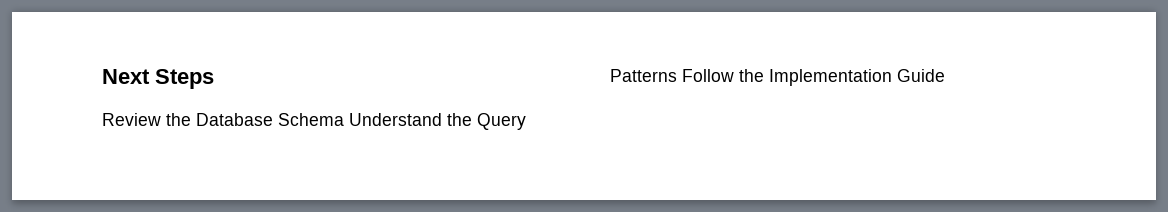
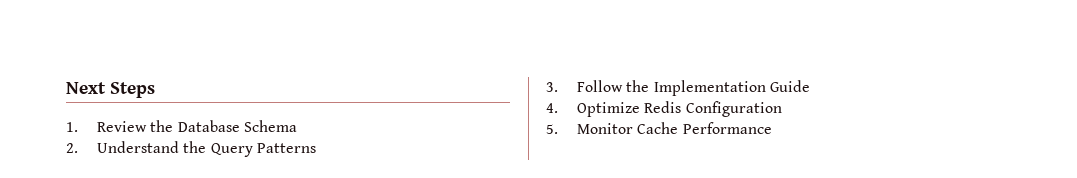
- Review the Database Schema Understand the Query Patterns Follow the Implementation Guide
+ 1. Review the Database Schema
+ 2. Understand the Query Patterns
+ 3. Follow the Implementation Guide
+ 4. Optimize Redis Configuration
+ 5. Monitor Cache Performance

